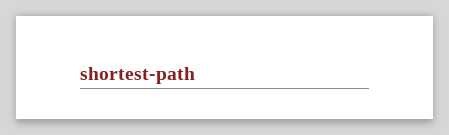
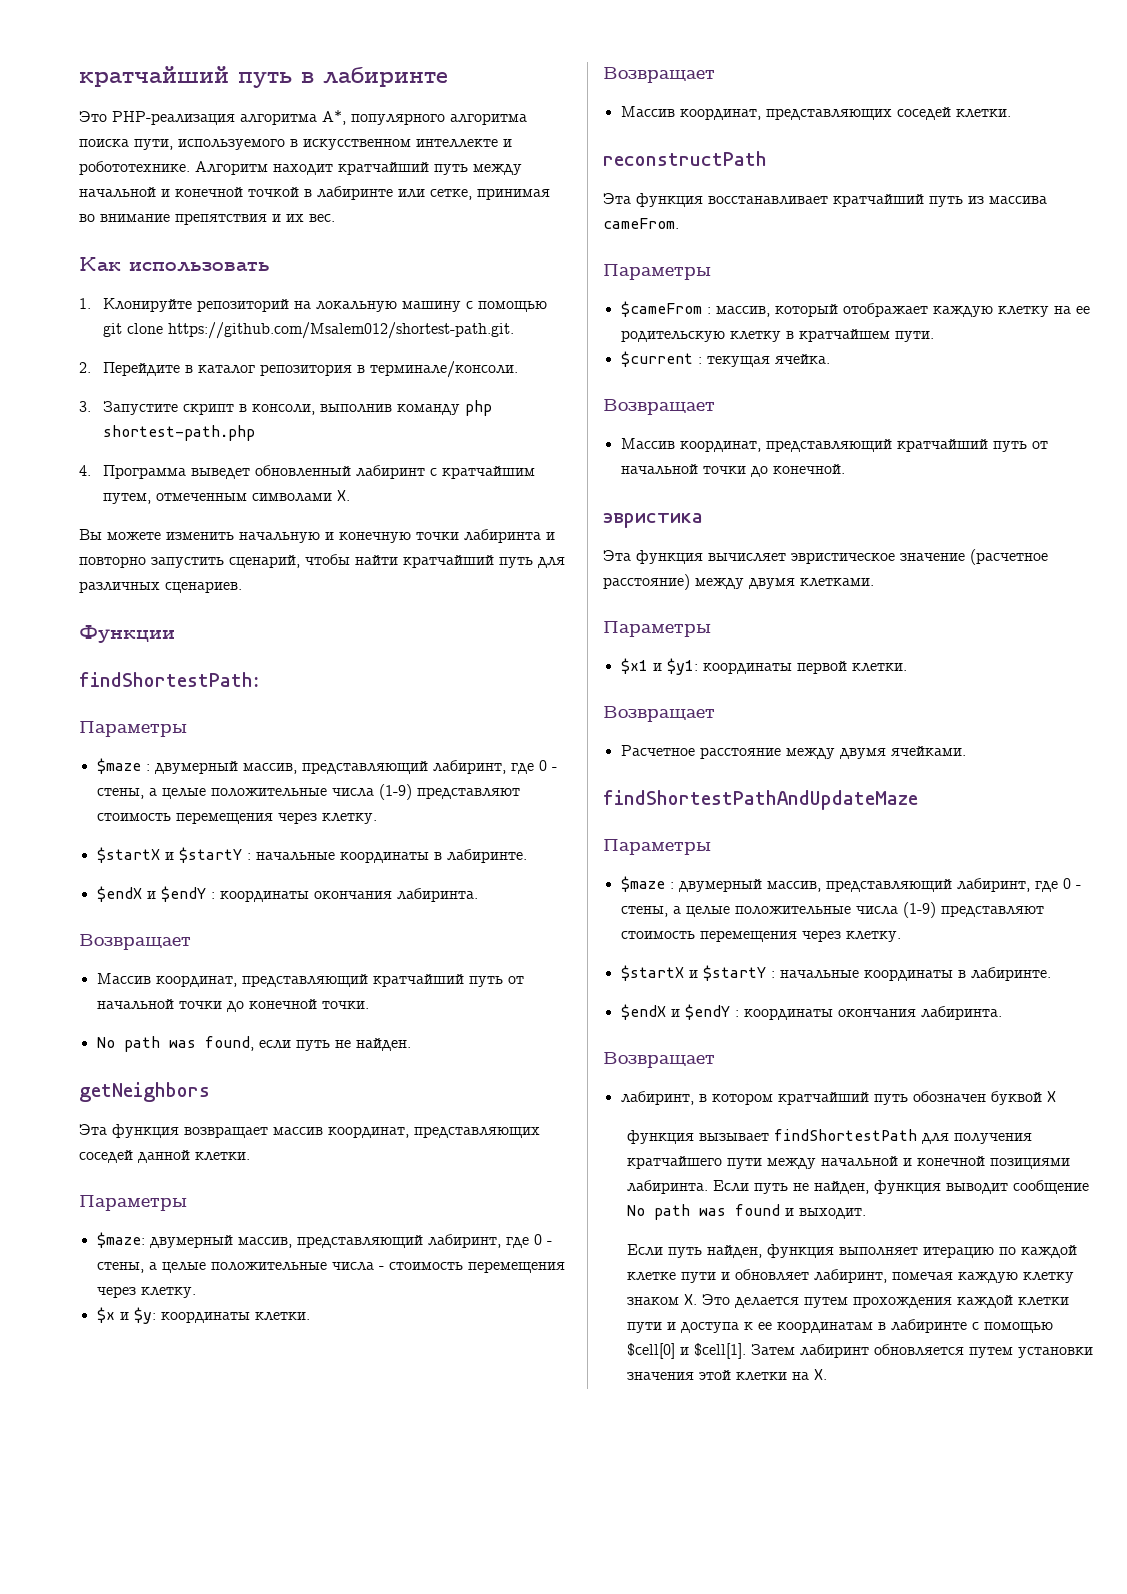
- shortest-path
+ кратчайший путь в лабиринте
+ Это PHP-реализация алгоритма A*, популярного алгоритма поиска пути, используемого в искусственном интеллекте и робототехнике. Алгоритм находит кратчайший путь между начальной и конечной точкой в лабиринте или сетке, принимая во внимание препятствия и их вес.
+ Как использовать
+ 1. Клонируйте репозиторий на локальную машину с помощью git clone https://github.com/Msalem012/shortest-path.git.
+ 2. Перейдите в каталог репозитория в терминале/консоли.
+ 3. Запустите скрипт в консоли, выполнив команду php shortest-path.php
+ 4. Программа выведет обновленный лабиринт с кратчайшим путем, отмеченным символами X.
+ Вы можете изменить начальную и конечную точки лабиринта и повторно запустить сценарий, чтобы найти кратчайший путь для различных сценариев.
+ Функции
+ findShortestPath:
+ Параметры
+ $maze : двумерный массив, представляющий лабиринт, где 0 - стены, а целые положительные числа (1-9) представляют стоимость перемещения через клетку.
+ $startX и $startY : начальные координаты в лабиринте.
+ $endX и $endY : координаты окончания лабиринта.
+ Возвращает
+ Массив координат, представляющий кратчайший путь от начальной точки до конечной точки.
+ No path was found, если путь не найден.
+ getNeighbors
+ Эта функция возвращает массив координат, представляющих соседей данной клетки.
+ Параметры
+ $maze: двумерный массив, представляющий лабиринт, где 0 - стены, а целые положительные числа - стоимость перемещения через клетку.
+ $x и $y: координаты клетки.
+ Возвращает
+ Массив координат, представляющих соседей клетки.
+ reconstructPath
+ Эта функция восстанавливает кратчайший путь из массива cameFrom.
+ Параметры
+ $cameFrom : массив, который отображает каждую клетку на ее родительскую клетку в кратчайшем пути.
+ $current : текущая ячейка.
+ Возвращает
+ Массив координат, представляющий кратчайший путь от начальной точки до конечной.
+ эвристика
+ Эта функция вычисляет эвристическое значение (расчетное расстояние) между двумя клетками.
+ Параметры
+ $x1 и $y1: координаты первой клетки.
+ Возвращает
+ Расчетное расстояние между двумя ячейками.
+ findShortestPathAndUpdateMaze
+ Параметры
+ $maze : двумерный массив, представляющий лабиринт, где 0 - стены, а целые положительные числа (1-9) представляют стоимость перемещения через клетку.
+ $startX и $startY : начальные координаты в лабиринте.
+ $endX и $endY : координаты окончания лабиринта.
+ Возвращает
+ лабиринт, в котором кратчайший путь обозначен буквой Х
+ функция вызывает findShortestPath для получения кратчайшего пути между начальной и конечной позициями лабиринта. Если путь не найден, функция выводит сообщение No path was found и выходит.
+ Если путь найден, функция выполняет итерацию по каждой клетке пути и обновляет лабиринт, помечая каждую клетку знаком X. Это делается путем прохождения каждой клетки пути и доступа к ее координатам в лабиринте с помощью $cell[0] и $cell[1]. Затем лабиринт обновляется путем установки значения этой клетки на X.

